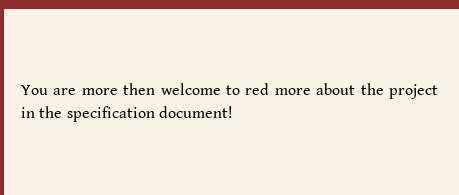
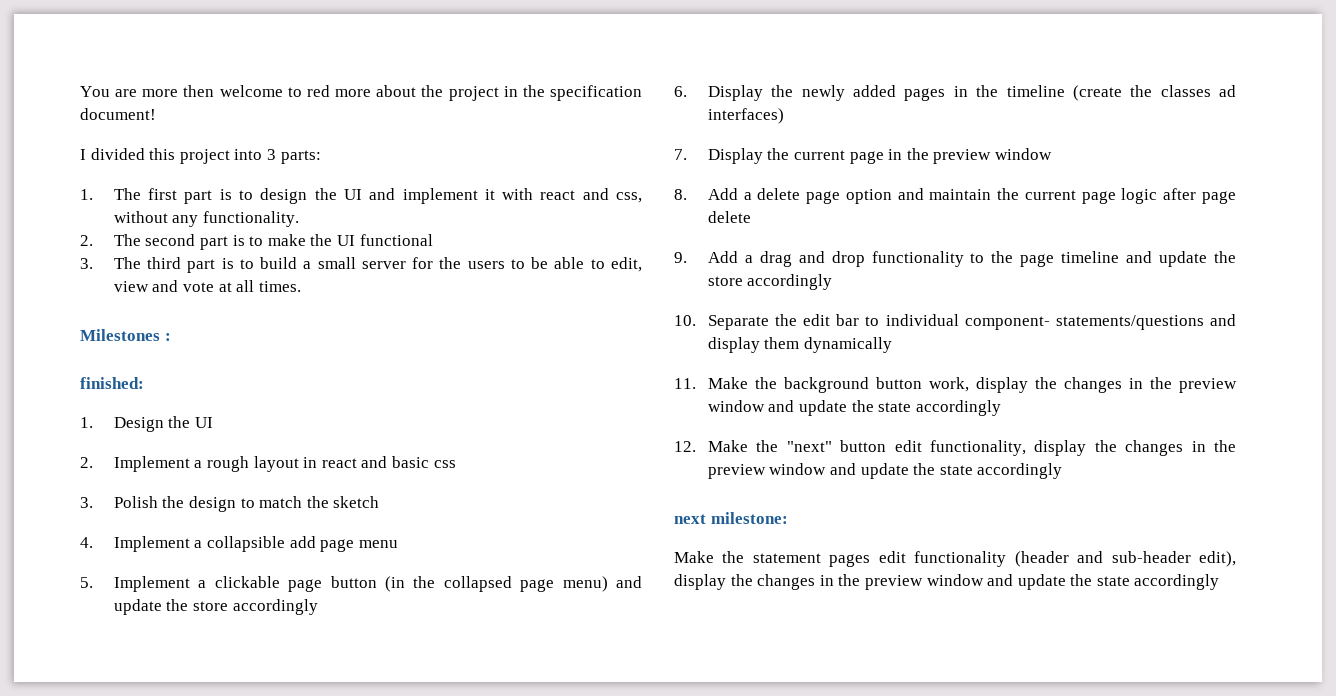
+ I divided this project into 3 parts:
+ 1. The first part is to design the UI and implement it with react and css, without any functionality.
+ 2. The second part is to make the UI functional
+ 3. The third part is to build a small server for the users to be able to edit, view and vote at all times.
+ Milestones :
+ finished:
+ 1. Design the UI
+ 2. Implement a rough layout in react and basic css
+ 3. Polish the design to match the sketch
+ 4. Implement a collapsible add page menu
+ 5. Implement a clickable page button (in the collapsed page menu) and update the store accordingly
+ 6. Display the newly added pages in the timeline (create the classes ad interfaces)
+ 7. Display the current page in the preview window
+ 8. Add a delete page option and maintain the current page logic after page delete
+ 9. Add a drag and drop functionality to the page timeline and update the store accordingly
+ 10. Separate the edit bar to individual component- statements/questions and display them dynamically
+ 11. Make the background button work, display the changes in the preview window and update the state accordingly
+ 12. Make the "next" button edit functionality, display the changes in the preview window and update the state accordingly
+ next milestone:
+ Make the statement pages edit functionality (header and sub-header edit), display the changes in the preview window and update the state accordingly

